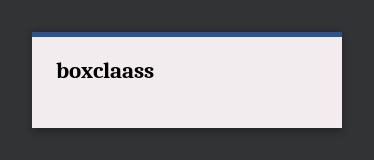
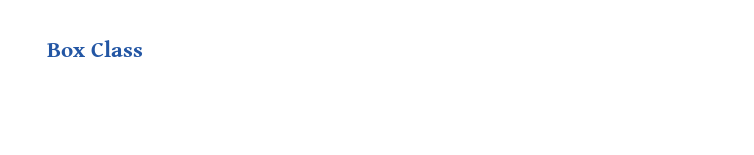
- boxclaass
+ Box Class

